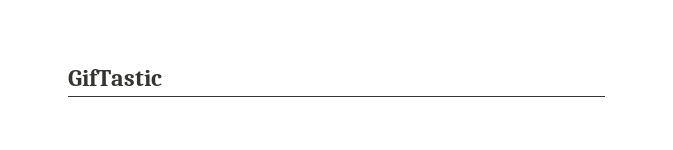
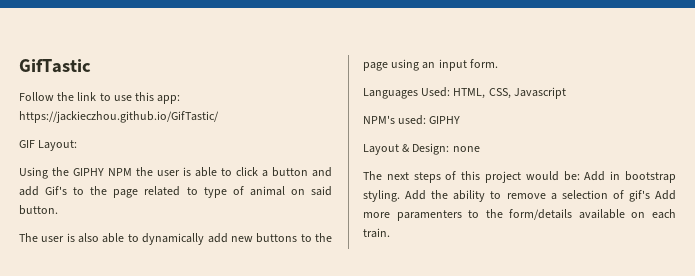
+ Follow the link to use this app: https://jackieczhou.github.io/GifTastic/
+ GIF Layout:
+ Using the GIPHY NPM the user is able to click a button and add Gif's to the page related to type of animal on said button.
+ The user is also able to dynamically add new buttons to the page using an input form.
+ Languages Used: HTML, CSS, Javascript
+ NPM's used: GIPHY
+ Layout & Design: none
+ The next steps of this project would be: Add in bootstrap styling. Add the ability to remove a selection of gif's Add more paramenters to the form/details available on each train.

